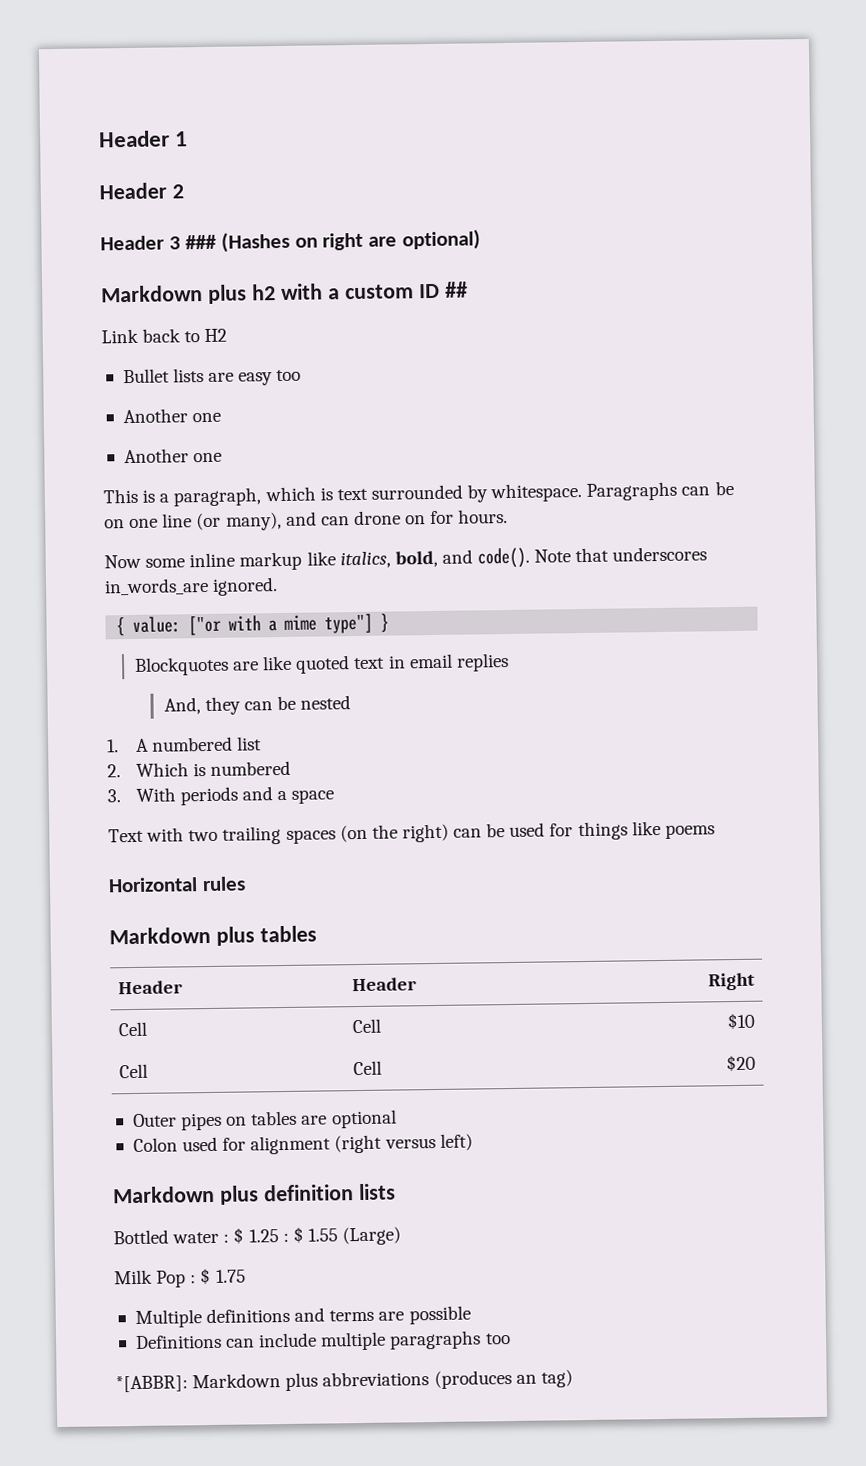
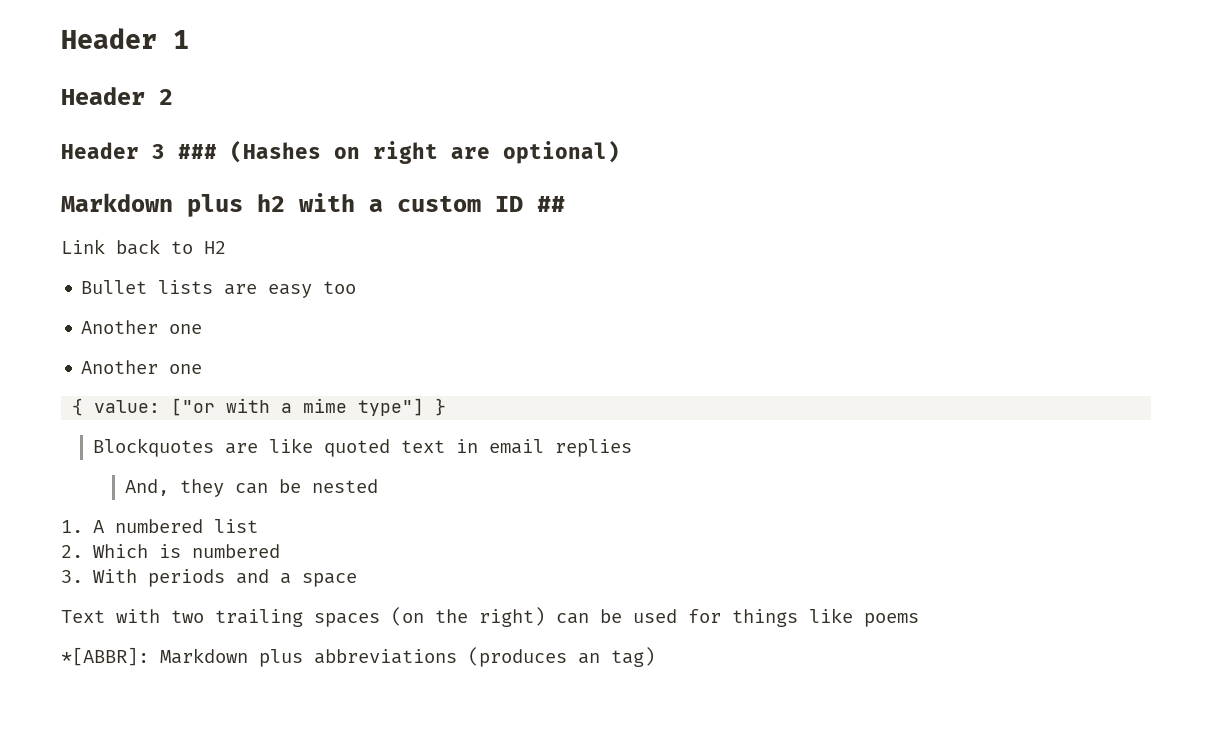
- This is a paragraph, which is text surrounded by whitespace. Paragraphs can be on one line (or many), and can drone on for hours.
- Now some inline markup like italics, bold, and code(). Note that underscores in_words_are ignored.
- Horizontal rules
- Markdown plus tables
- Header | Header | Right
- Cell | Cell | $10
- Cell | Cell | $20
- Outer pipes on tables are optional
- Colon used for alignment (right versus left)
- Markdown plus definition lists
- Bottled water : $ 1.25 : $ 1.55 (Large)
- Milk Pop : $ 1.75
- Multiple definitions and terms are possible
- Definitions can include multiple paragraphs too

